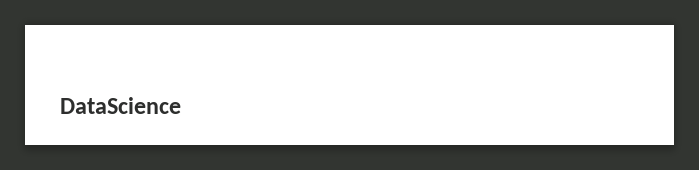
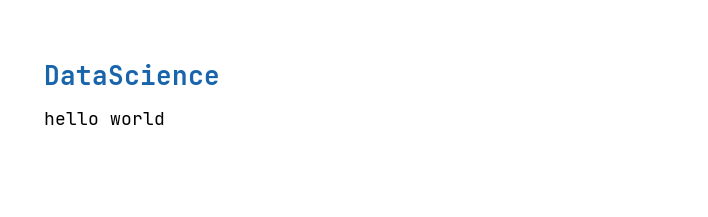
+ hello world

